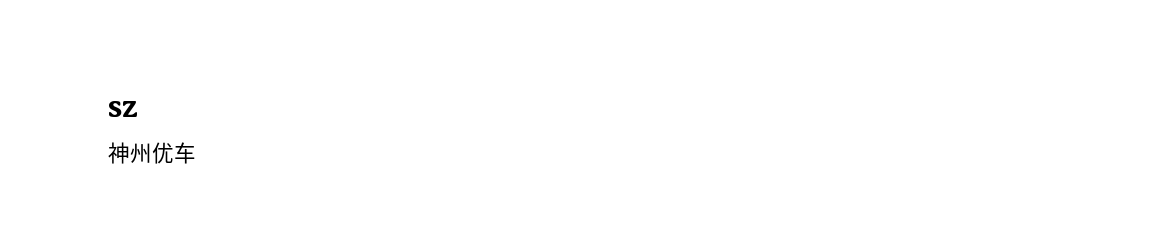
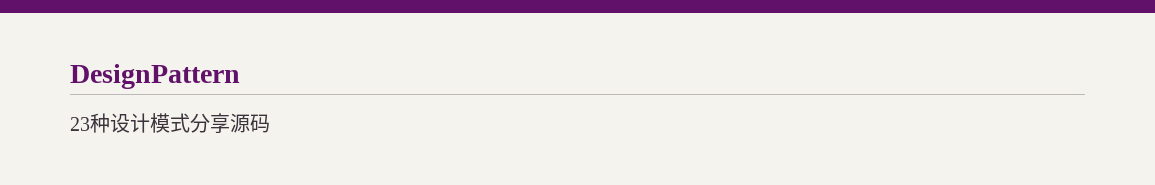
- sz
- 神州优车
+ DesignPattern
+ 23种设计模式分享源码

